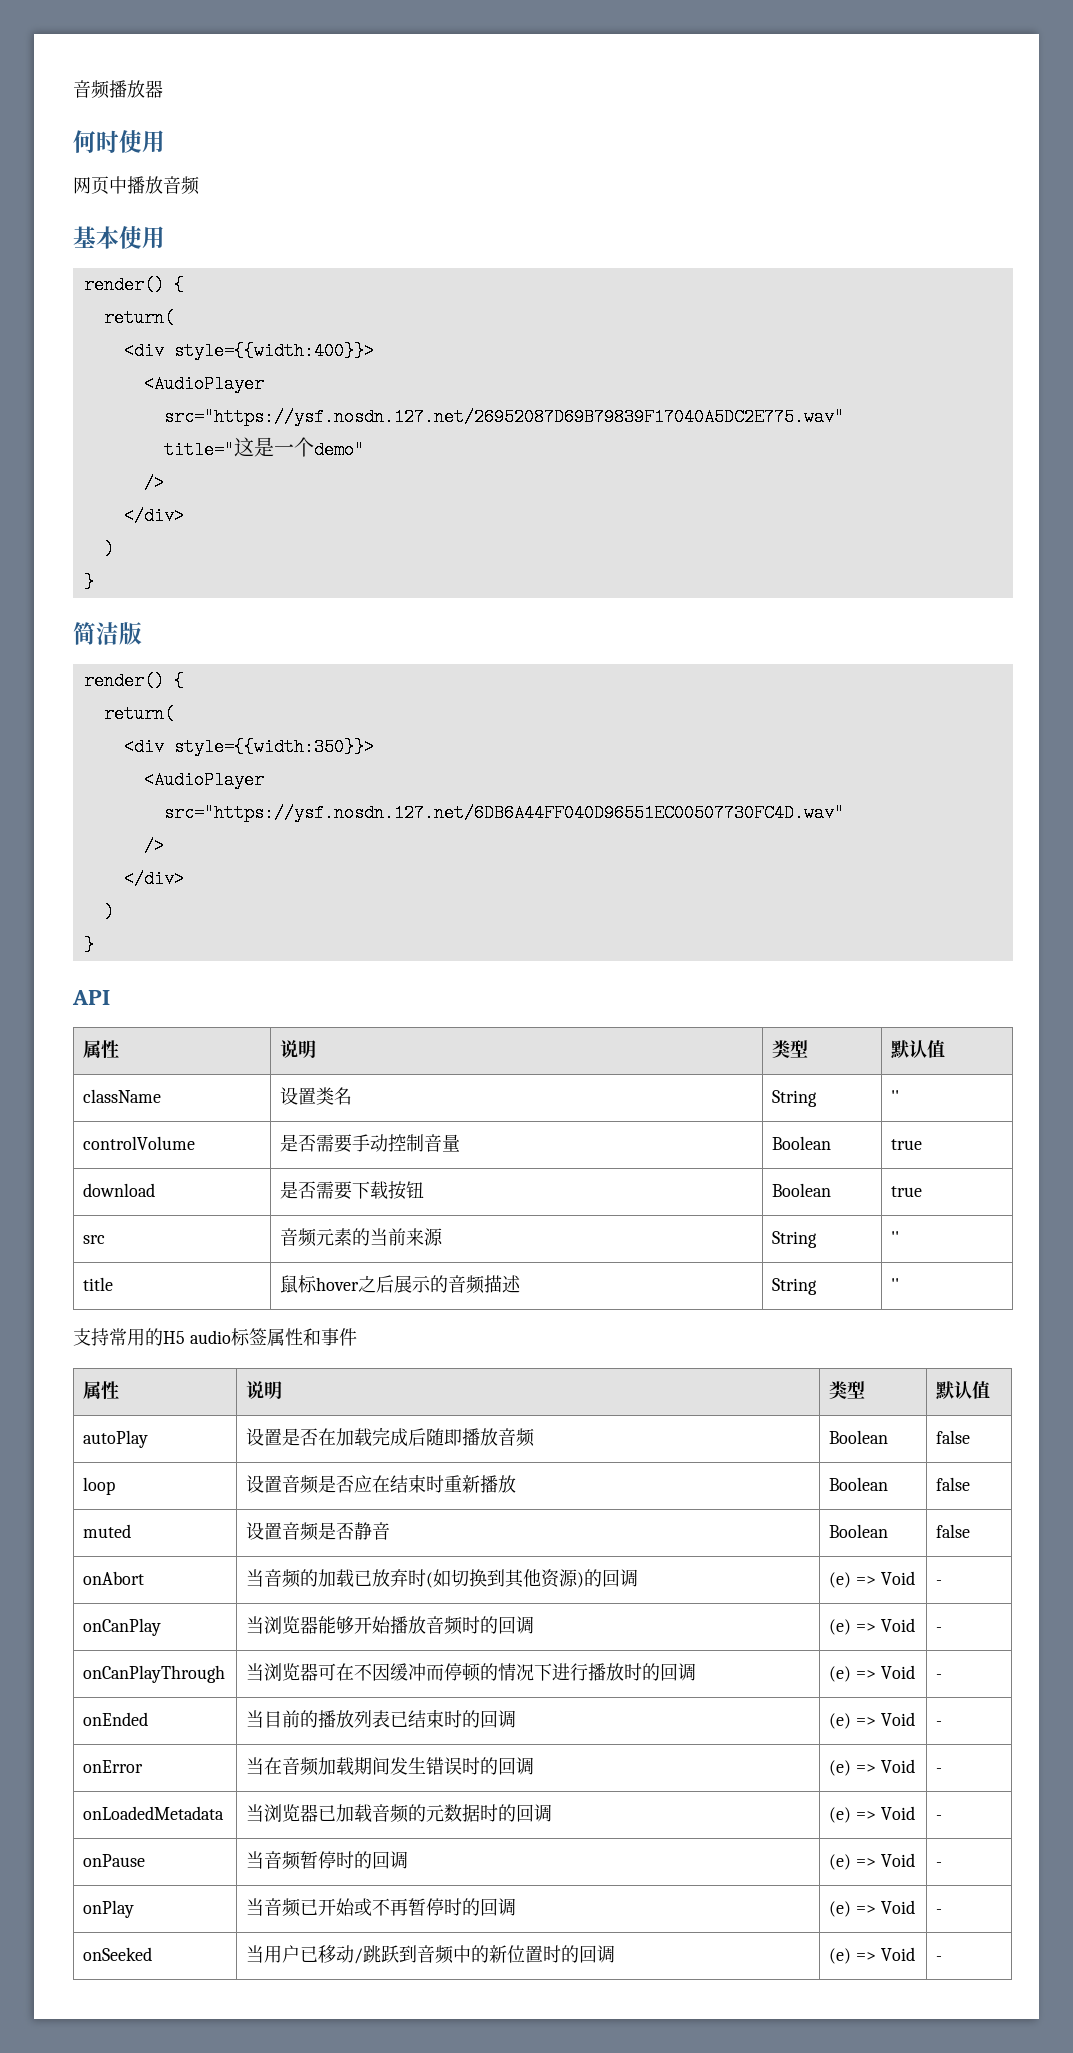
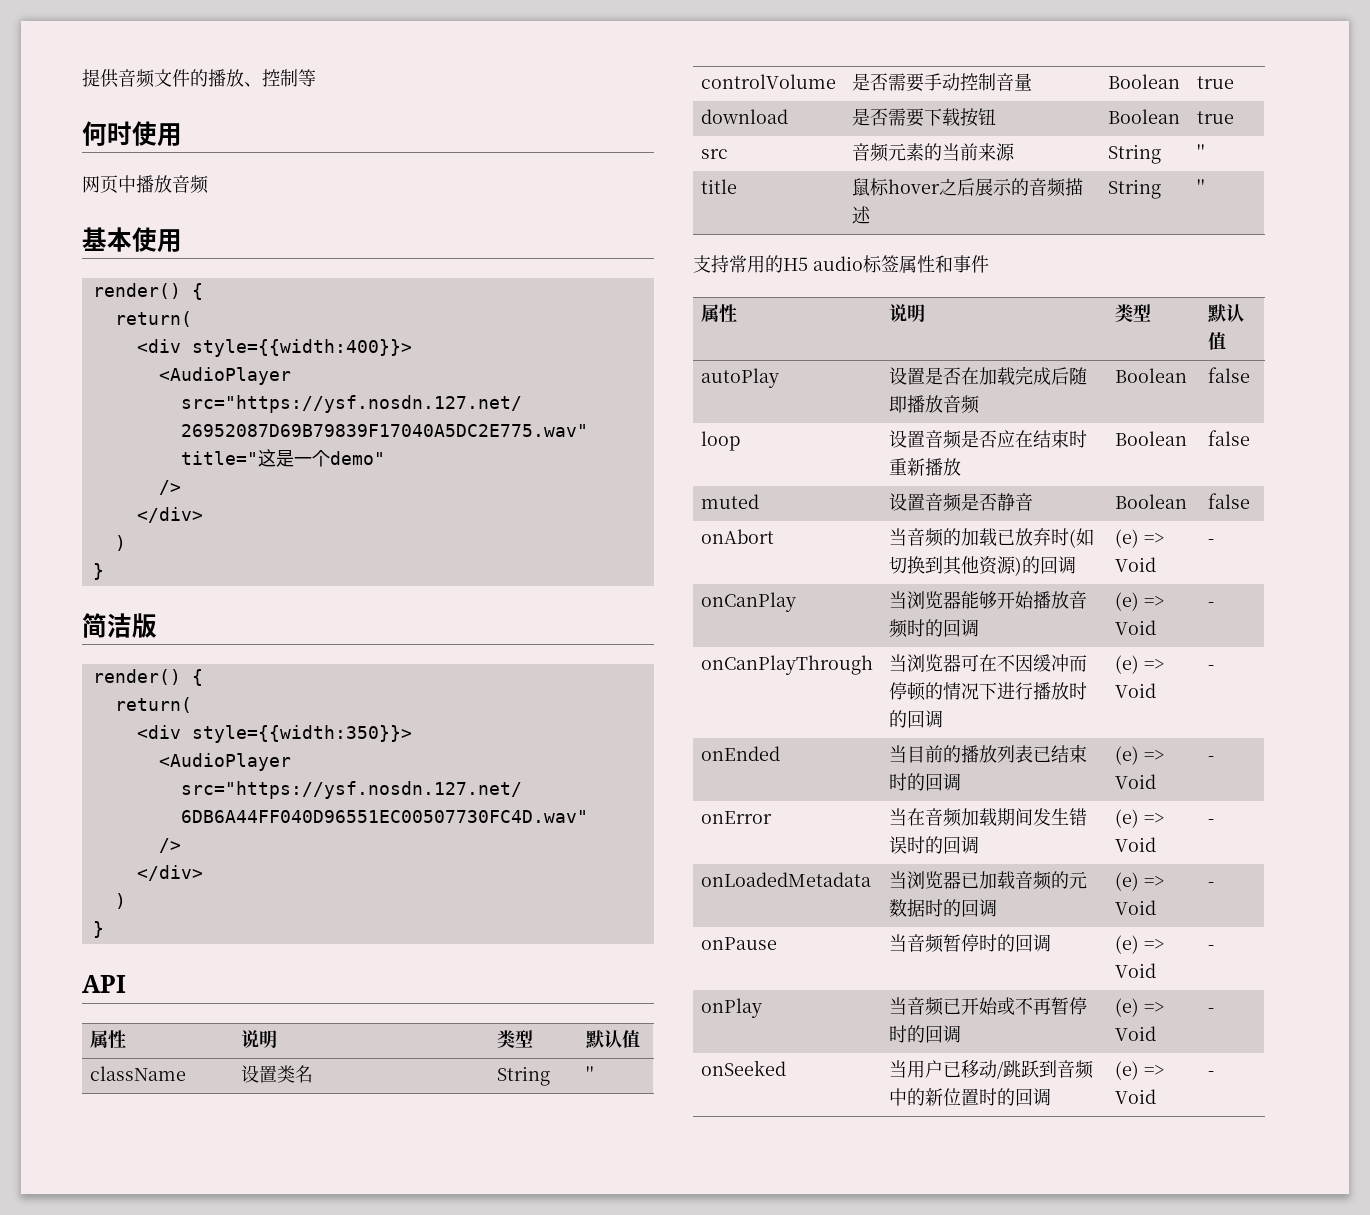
- 音频播放器
+ 提供音频文件的播放、控制等

